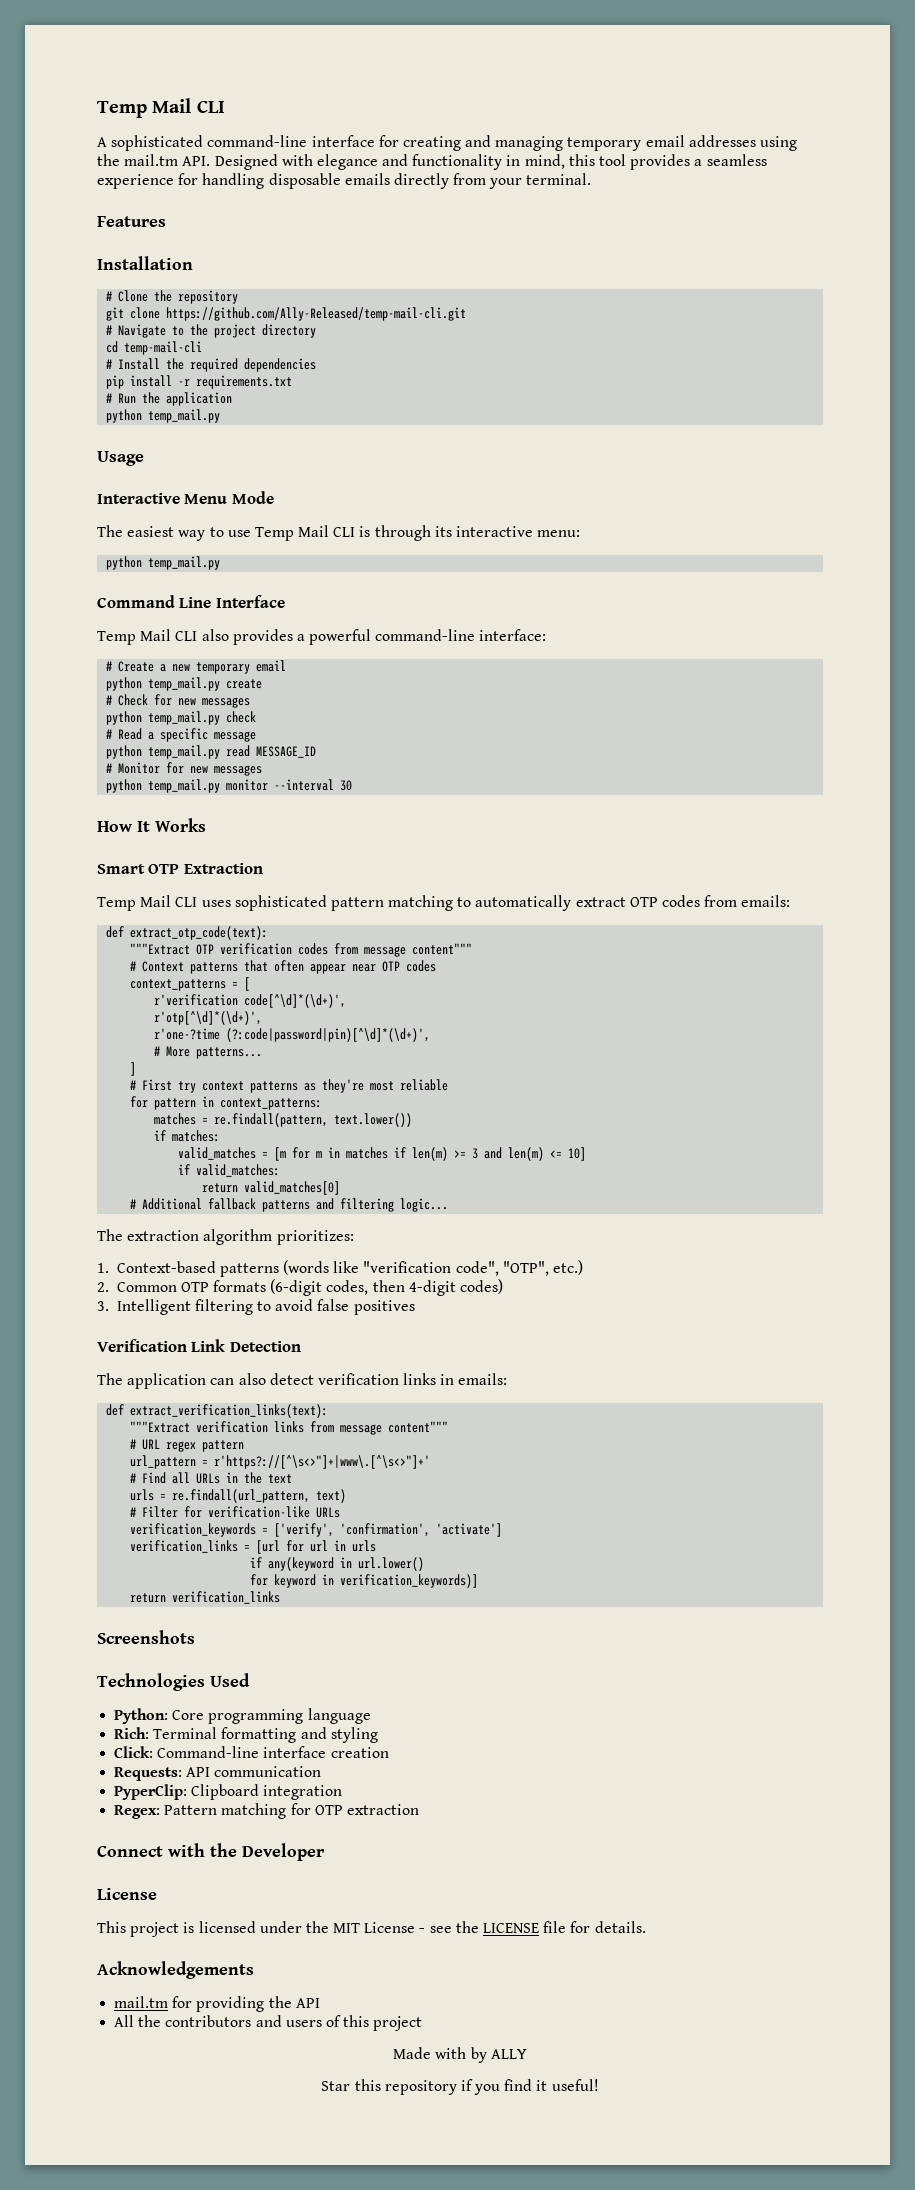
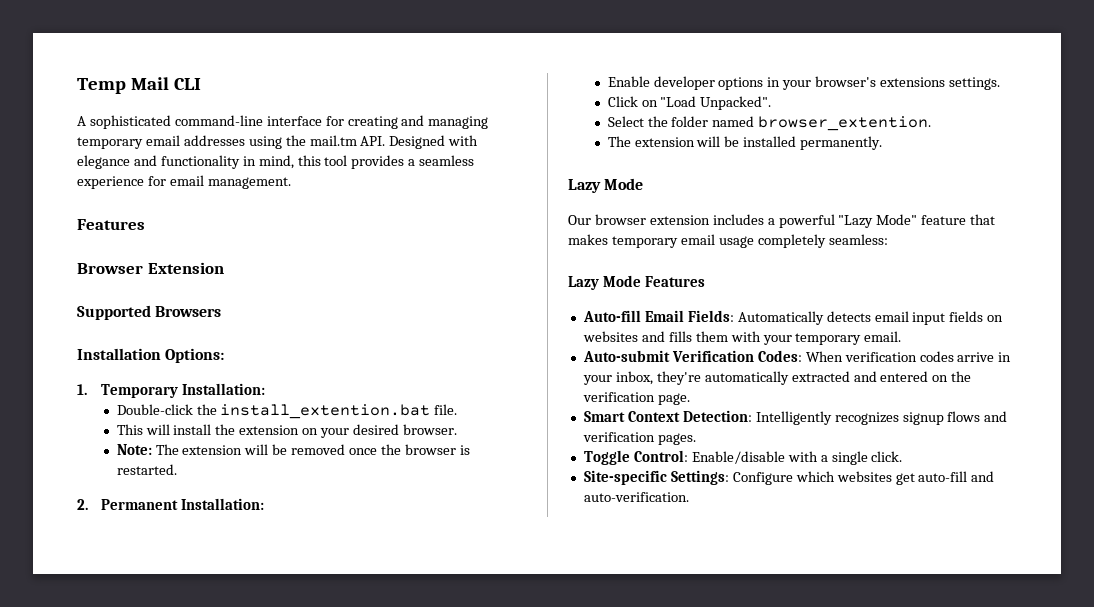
- A sophisticated command-line interface for creating and managing temporary email addresses using the mail.tm API. Designed with elegance and functionality in mind, this tool provides a seamless experience for handling disposable emails directly from your terminal.
+ A sophisticated command-line interface for creating and managing temporary email addresses using the mail.tm API. Designed with elegance and functionality in mind, this tool provides a seamless experience for email management.
  Features
- Installation
- # Clone the repository
- git clone https://github.com/Ally-Released/temp-mail-cli.git
- # Navigate to the project directory
- cd temp-mail-cli
- # Install the required dependencies
- pip install -r requirements.txt
- # Run the application
- python temp_mail.py
- Usage
- Interactive Menu Mode
- The easiest way to use Temp Mail CLI is through its interactive menu:
- python temp_mail.py
- Command Line Interface
- Temp Mail CLI also provides a powerful command-line interface:
- # Create a new temporary email
- python temp_mail.py create
- # Check for new messages
- python temp_mail.py check
- # Read a specific message
- python temp_mail.py read MESSAGE_ID
- # Monitor for new messages
- python temp_mail.py monitor --interval 30
- How It Works
- Smart OTP Extraction
- Temp Mail CLI uses sophisticated pattern matching to automatically extract OTP codes from emails:
- def extract_otp_code(text):
- """Extract OTP verification codes from message content"""
- # Context patterns that often appear near OTP codes
- context_patterns = [
- r'verification code[^\d]*(\d+)',
- r'otp[^\d]*(\d+)',
- r'one-?time (?:code|password|pin)[^\d]*(\d+)',
- # More patterns...
- ]
- # First try context patterns as they're most reliable
- for pattern in context_patterns:
- matches = re.findall(pattern, text.lower())
- if matches:
- valid_matches = [m for m in matches if len(m) >= 3 and len(m) <= 10]
- if valid_matches:
- return valid_matches[0]
- # Additional fallback patterns and filtering logic...
- The extraction algorithm prioritizes:
- 1. Context-based patterns (words like "verification code", "OTP", etc.)
- 2. Common OTP formats (6-digit codes, then 4-digit codes)
- 3. Intelligent filtering to avoid false positives
- Verification Link Detection
- The application can also detect verification links in emails:
- def extract_verification_links(text):
- """Extract verification links from message content"""
- # URL regex pattern
- url_pattern = r'https?://[^\s<>"]+|www\.[^\s<>"]+'
- # Find all URLs in the text
- urls = re.findall(url_pattern, text)
- # Filter for verification-like URLs
- verification_keywords = ['verify', 'confirmation', 'activate']
- verification_links = [url for url in urls
- if any(keyword in url.lower()
- for keyword in verification_keywords)]
- return verification_links
- Screenshots
- Technologies Used
- Python: Core programming language
- Rich: Terminal formatting and styling
- Click: Command-line interface creation
- Requests: API communication
- PyperClip: Clipboard integration
- Regex: Pattern matching for OTP extraction
- Connect with the Developer
- License
- This project is licensed under the MIT License - see the LICENSE file for details.
- Acknowledgements
- mail.tm for providing the API
- All the contributors and users of this project
- Made with by ALLY
- Star this repository if you find it useful!
+ Browser Extension
+ Supported Browsers
+ Installation Options:
+ 1. Temporary Installation:
+ Double-click the install_extention.bat file.
+ This will install the extension on your desired browser.
+ Note: The extension will be removed once the browser is restarted.
+ 2. Permanent Installation:
+ Enable developer options in your browser's extensions settings.
+ Click on "Load Unpacked".
+ Select the folder named browser_extention.
+ The extension will be installed permanently.
+ Lazy Mode
+ Our browser extension includes a powerful "Lazy Mode" feature that makes temporary email usage completely seamless:
+ Lazy Mode Features
+ Auto-fill Email Fields: Automatically detects email input fields on websites and fills them with your temporary email.
+ Auto-submit Verification Codes: When verification codes arrive in your inbox, they're automatically extracted and entered on the verification page.
+ Smart Context Detection: Intelligently recognizes signup flows and verification pages.
+ Toggle Control: Enable/disable with a single click.
+ Site-specific Settings: Configure which websites get auto-fill and auto-verification.

